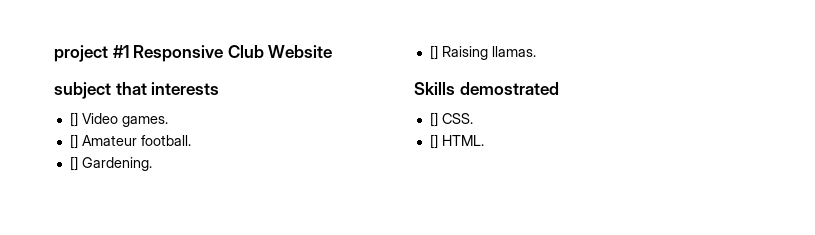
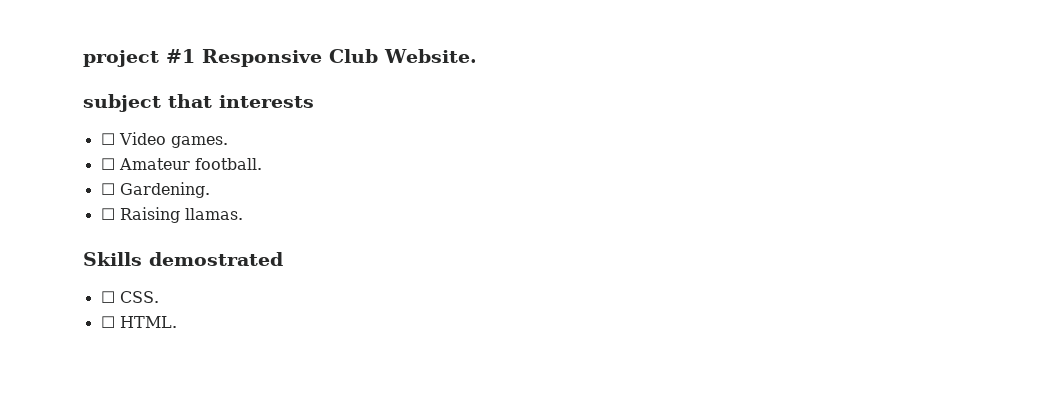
- project #1 Responsive Club Website
+ project #1 Responsive Club Website.
- [] Video games.
+ ☐ Video games.
- [] Amateur football.
+ ☐ Amateur football.
- [] Gardening.
+ ☐ Gardening.
- [] Raising llamas.
+ ☐ Raising llamas.
- [] CSS.
+ ☐ CSS.
- [] HTML.
+ ☐ HTML.

